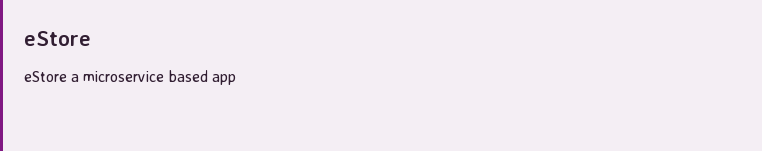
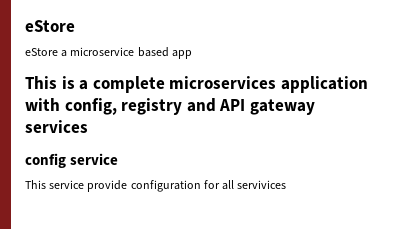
+ This is a complete microservices application with config, registry and API gateway services
+ config service
+ This service provide configuration for all servivices

